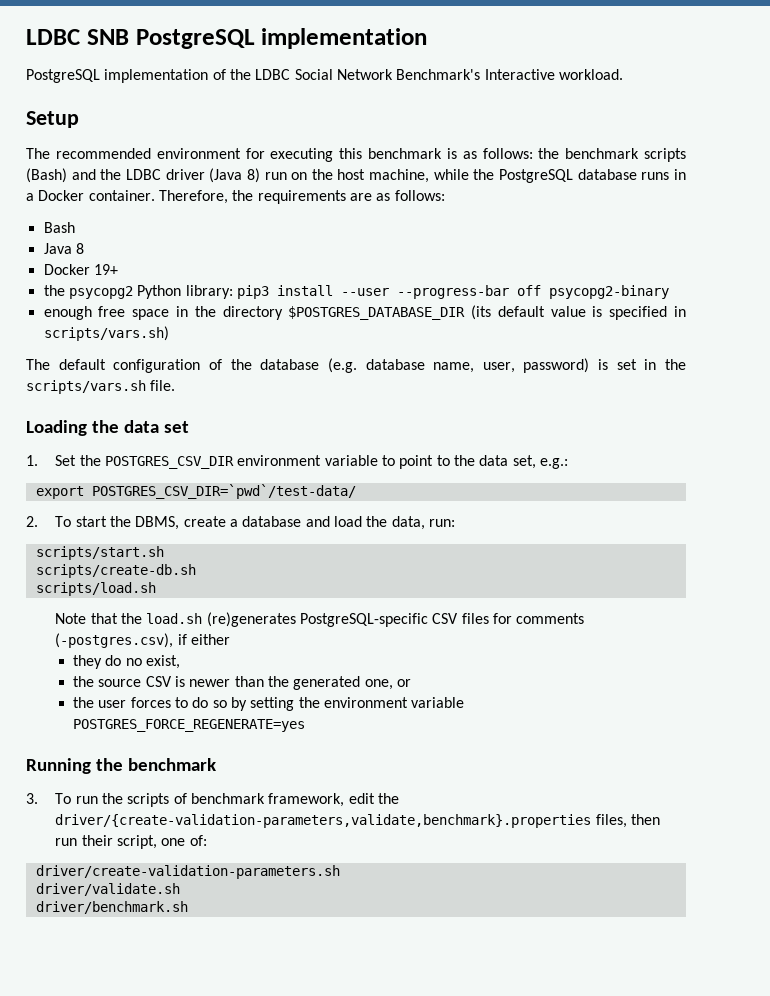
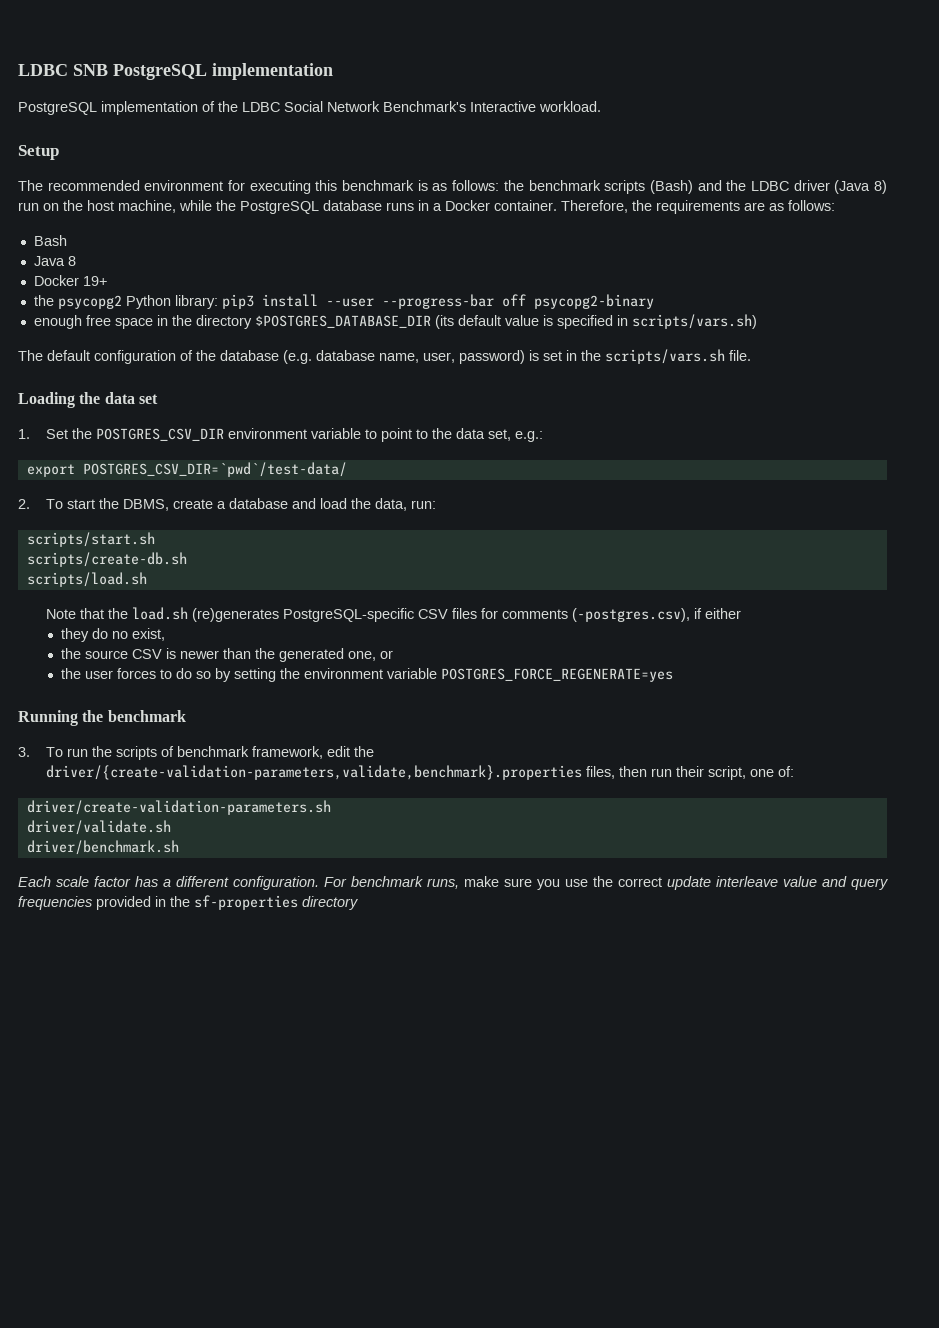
+ Each scale factor has a different configuration. For benchmark runs, make sure you use the correct update interleave value and query frequencies provided in the sf-properties directory

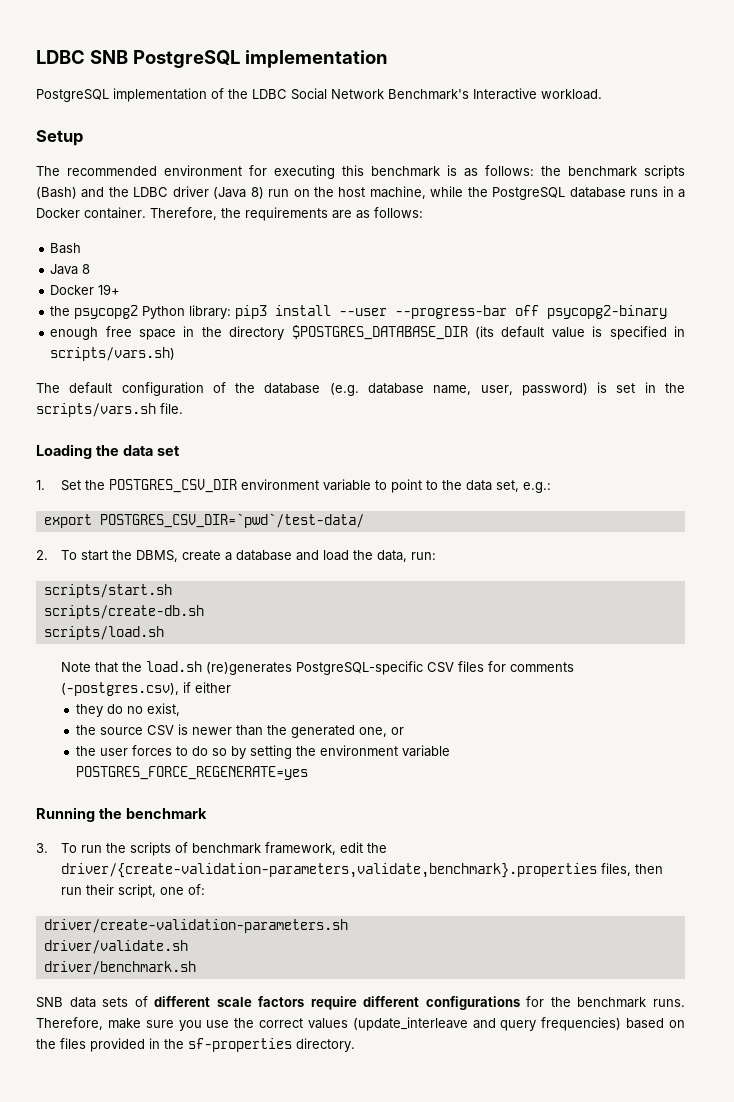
- Each scale factor has a different configuration. For benchmark runs, make sure you use the correct update interleave value and query frequencies provided in the sf-properties directory
+ SNB data sets of different scale factors require different configurations for the benchmark runs. Therefore, make sure you use the correct values (update_interleave and query frequencies) based on the files provided in the sf-properties directory.

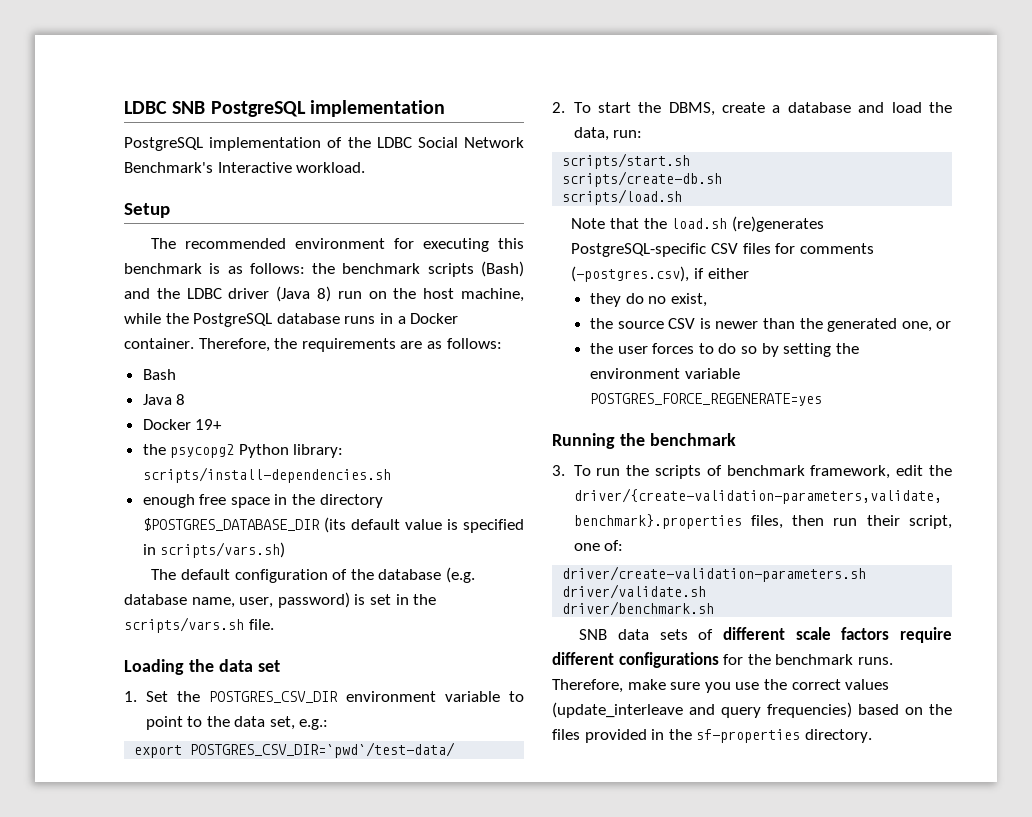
- the psycopg2 Python library: pip3 install --user --progress-bar off psycopg2-binary
+ the psycopg2 Python library: scripts/install-dependencies.sh

